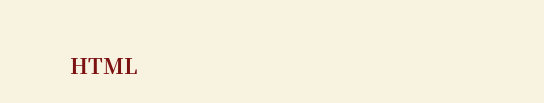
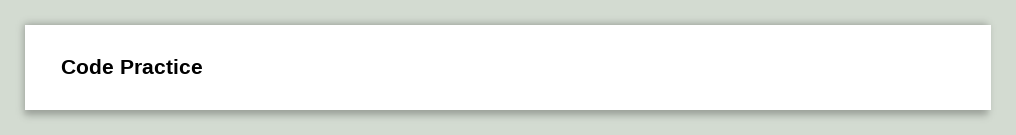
- HTML
+ Code Practice

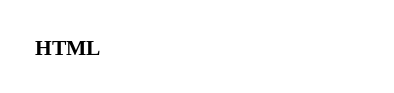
- Code Practice
+ HTML

